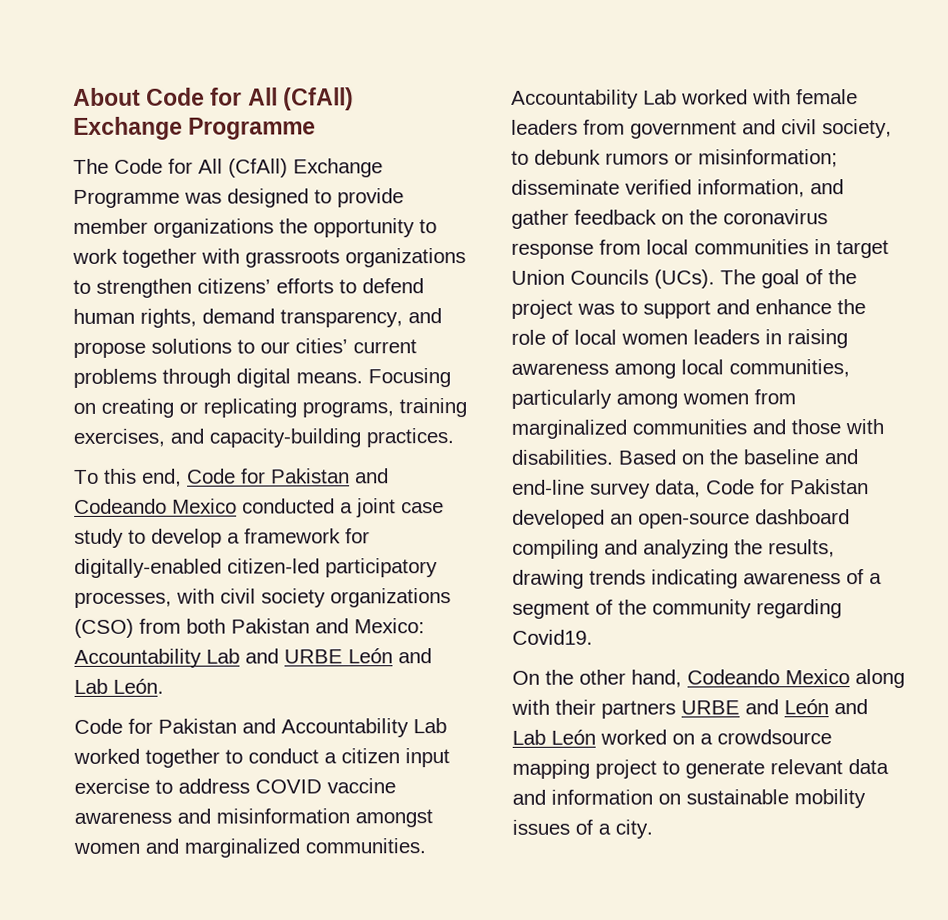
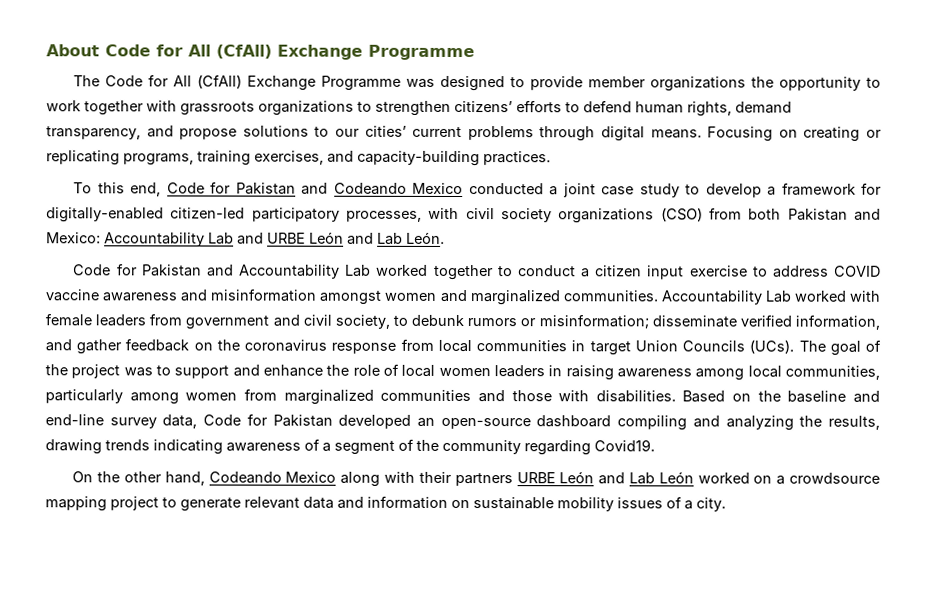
- On the other hand, Codeando Mexico along with their partners URBE and León and Lab León worked on a crowdsource mapping project to generate relevant data and information on sustainable mobility issues of a city.
+ On the other hand, Codeando Mexico along with their partners URBE León and Lab León worked on a crowdsource mapping project to generate relevant data and information on sustainable mobility issues of a city.

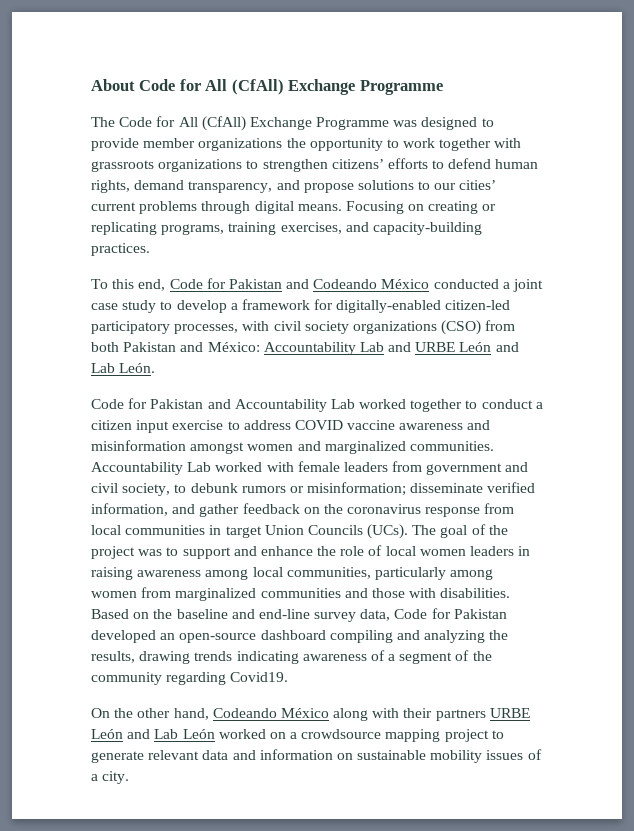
- To this end, Code for Pakistan and Codeando Mexico conducted a joint case study to develop a framework for digitally-enabled citizen-led participatory processes, with civil society organizations (CSO) from both Pakistan and Mexico: Accountability Lab and URBE León and Lab León.
+ To this end, Code for Pakistan and Codeando México conducted a joint case study to develop a framework for digitally-enabled citizen-led participatory processes, with civil society organizations (CSO) from both Pakistan and México: Accountability Lab and URBE León and Lab León.
- On the other hand, Codeando Mexico along with their partners URBE León and Lab León worked on a crowdsource mapping project to generate relevant data and information on sustainable mobility issues of a city.
+ On the other hand, Codeando México along with their partners URBE León and Lab León worked on a crowdsource mapping project to generate relevant data and information on sustainable mobility issues of a city.

